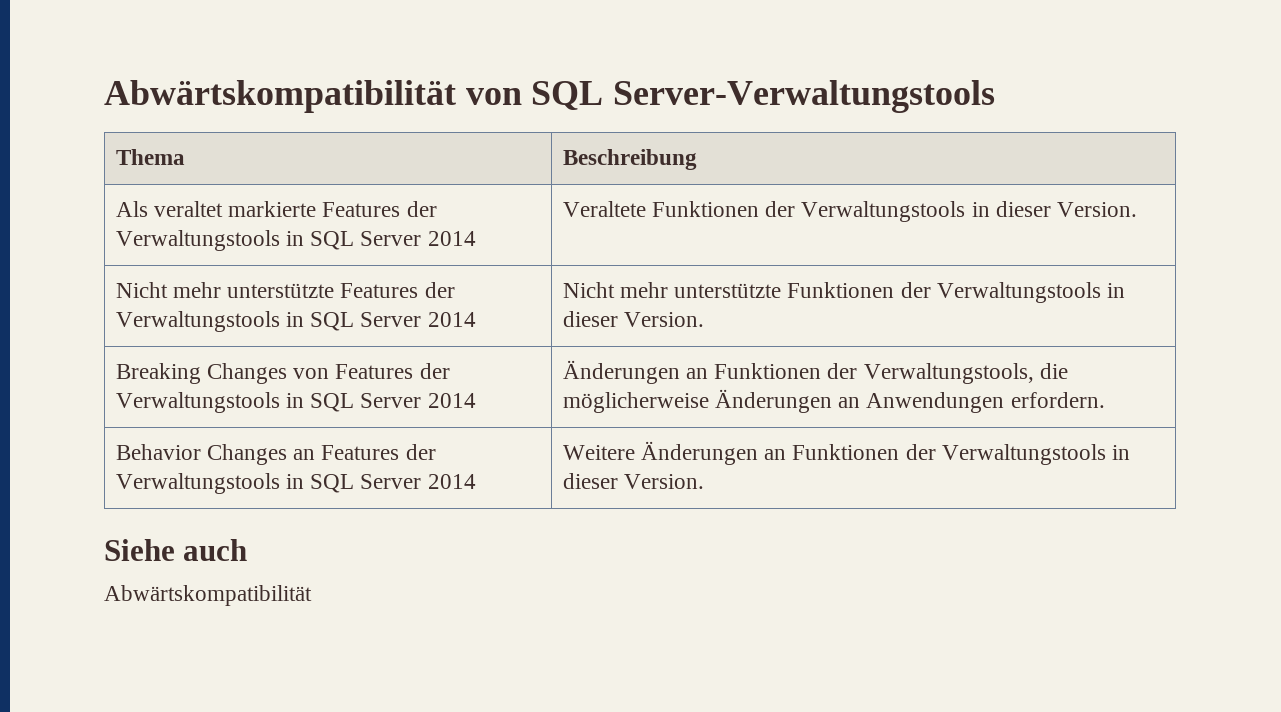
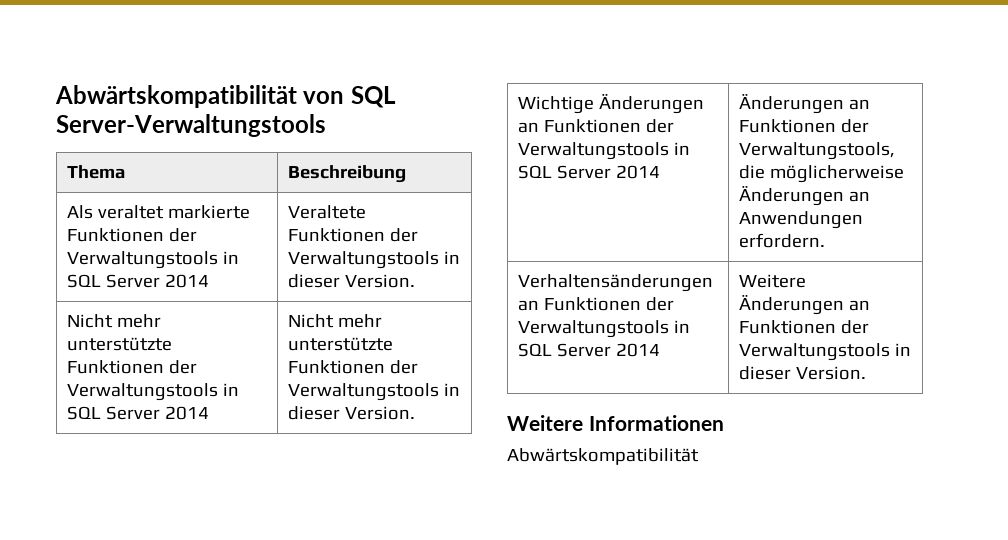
- Als veraltet markierte Features der Verwaltungstools in SQL Server 2014 | Veraltete Funktionen der Verwaltungstools in dieser Version.
+ Als veraltet markierte Funktionen der Verwaltungstools in SQL Server 2014 | Veraltete Funktionen der Verwaltungstools in dieser Version.
- Nicht mehr unterstützte Features der Verwaltungstools in SQL Server 2014 | Nicht mehr unterstützte Funktionen der Verwaltungstools in dieser Version.
+ Nicht mehr unterstützte Funktionen der Verwaltungstools in SQL Server 2014 | Nicht mehr unterstützte Funktionen der Verwaltungstools in dieser Version.
- Breaking Changes von Features der Verwaltungstools in SQL Server 2014 | Änderungen an Funktionen der Verwaltungstools, die möglicherweise Änderungen an Anwendungen erfordern.
+ Wichtige Änderungen an Funktionen der Verwaltungstools in SQL Server 2014 | Änderungen an Funktionen der Verwaltungstools, die möglicherweise Änderungen an Anwendungen erfordern.
- Behavior Changes an Features der Verwaltungstools in SQL Server 2014 | Weitere Änderungen an Funktionen der Verwaltungstools in dieser Version.
+ Verhaltensänderungen an Funktionen der Verwaltungstools in SQL Server 2014 | Weitere Änderungen an Funktionen der Verwaltungstools in dieser Version.
- Siehe auch
+ Weitere Informationen

